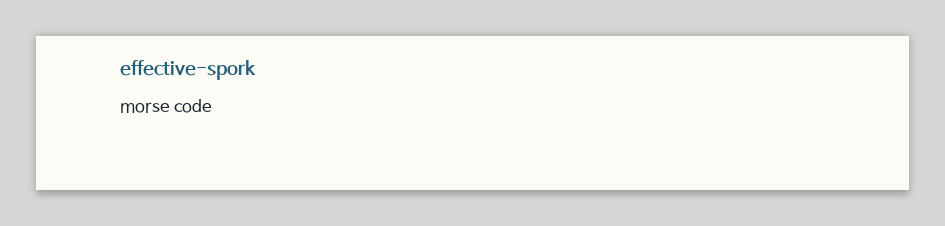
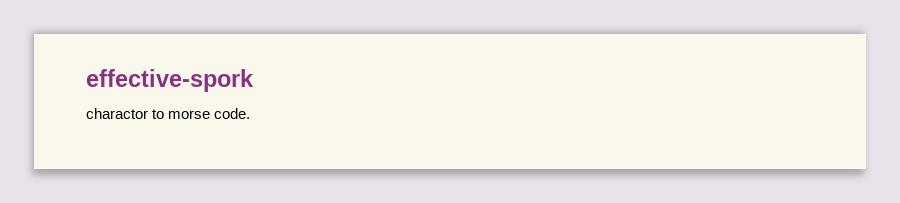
- morse code
+ charactor to morse code.

